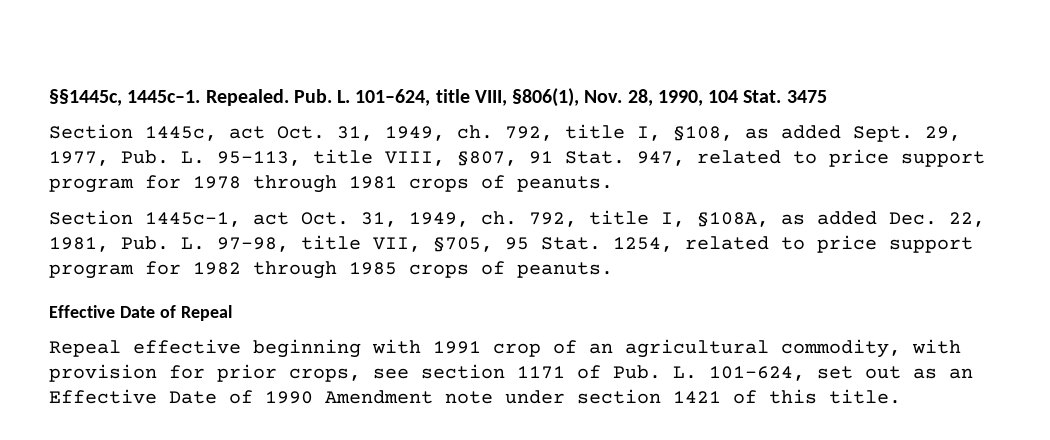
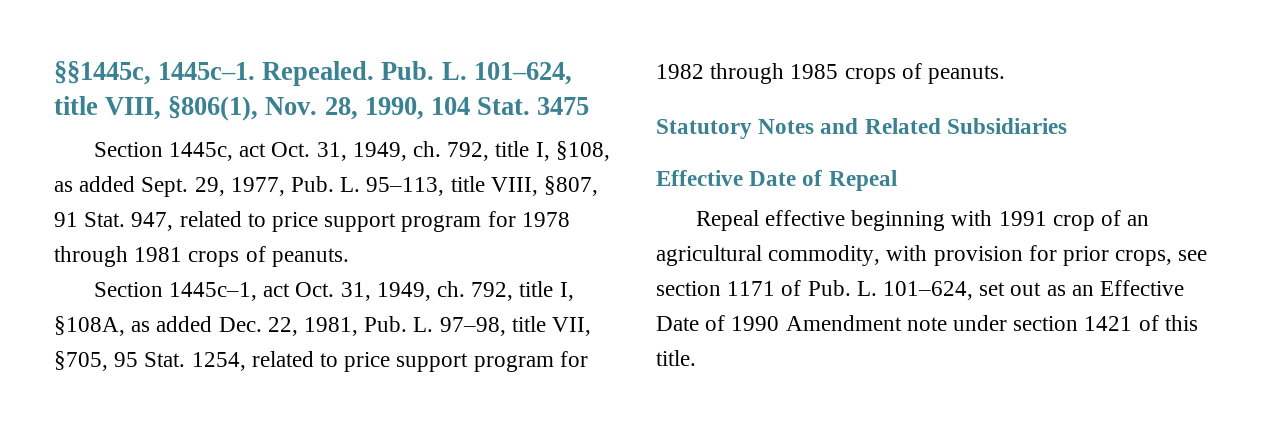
+ Statutory Notes and Related Subsidiaries

